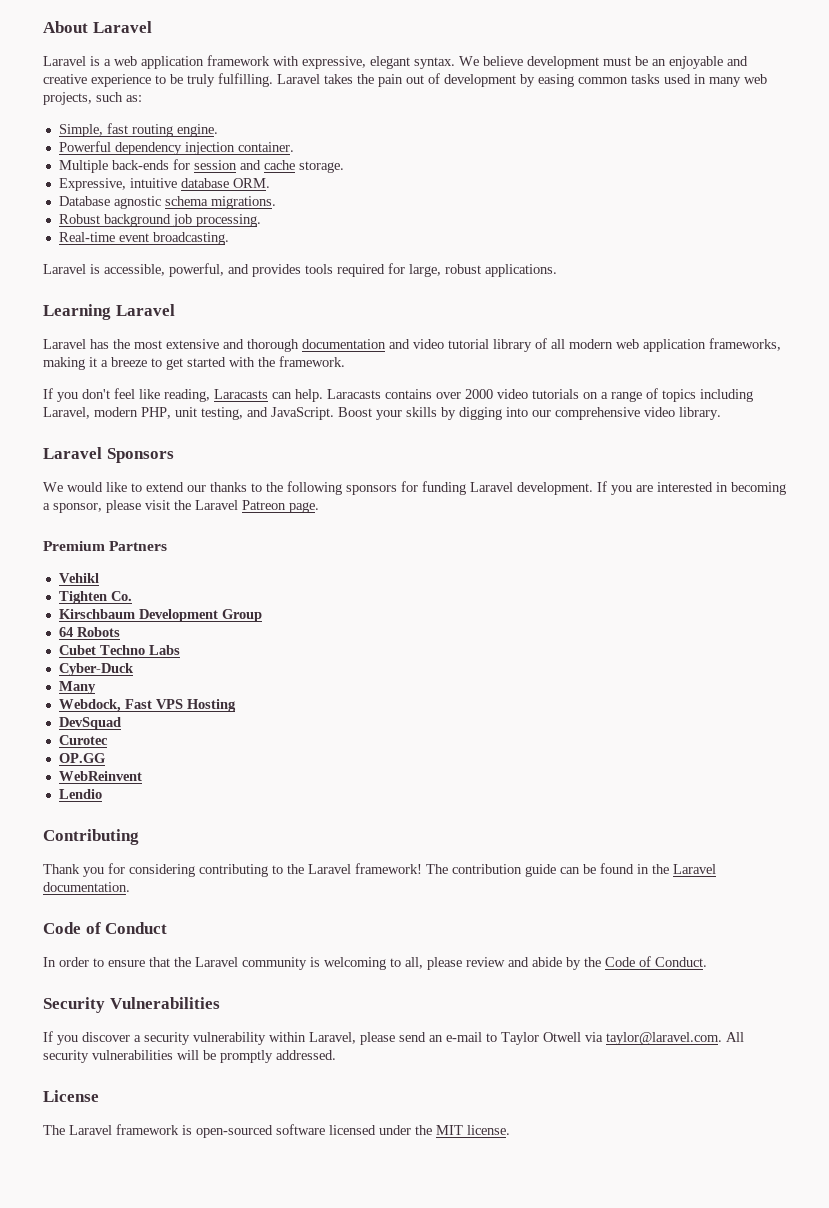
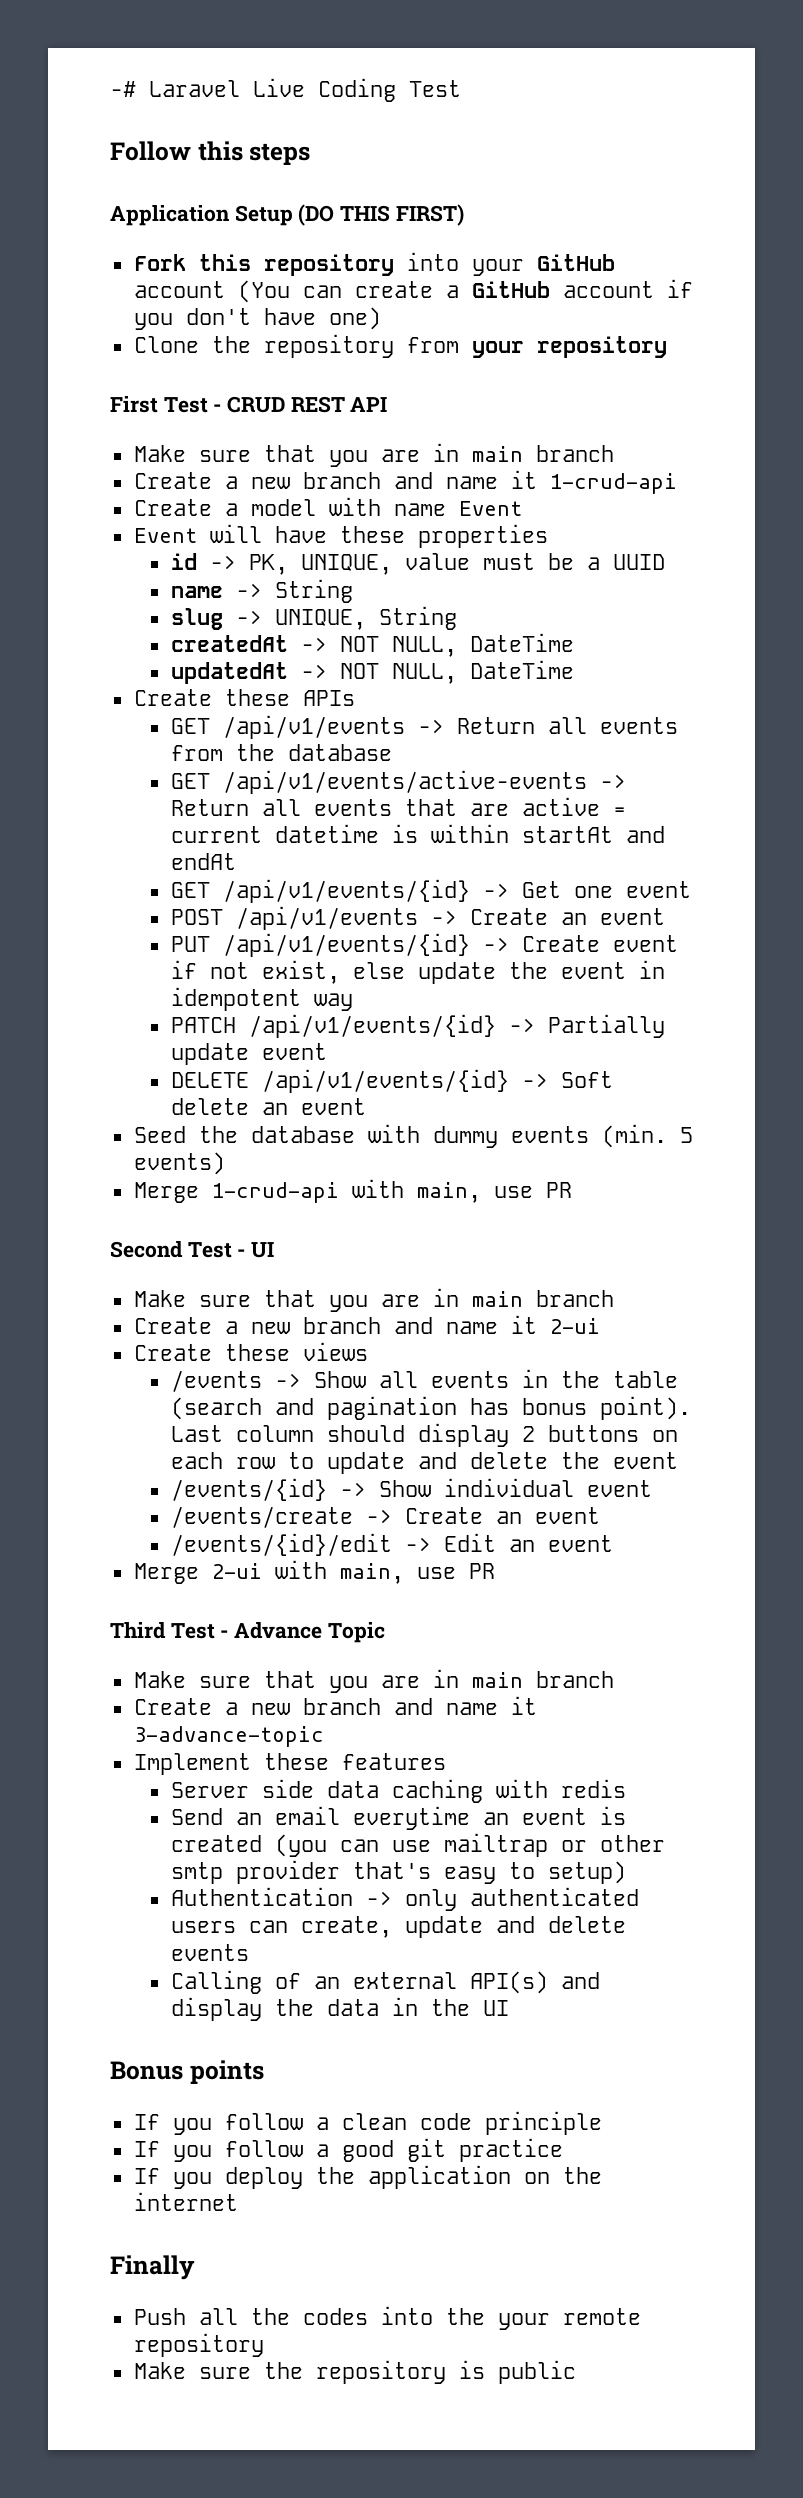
- About Laravel
- Laravel is a web application framework with expressive, elegant syntax. We believe development must be an enjoyable and creative experience to be truly fulfilling. Laravel takes the pain out of development by easing common tasks used in many web projects, such as:
- Simple, fast routing engine.
- Powerful dependency injection container.
- Multiple back-ends for session and cache storage.
- Expressive, intuitive database ORM.
- Database agnostic schema migrations.
- Robust background job processing.
- Real-time event broadcasting.
- Laravel is accessible, powerful, and provides tools required for large, robust applications.
- Learning Laravel
- Laravel has the most extensive and thorough documentation and video tutorial library of all modern web application frameworks, making it a breeze to get started with the framework.
- If you don't feel like reading, Laracasts can help. Laracasts contains over 2000 video tutorials on a range of topics including Laravel, modern PHP, unit testing, and JavaScript. Boost your skills by digging into our comprehensive video library.
- Laravel Sponsors
- We would like to extend our thanks to the following sponsors for funding Laravel development. If you are interested in becoming a sponsor, please visit the Laravel Patreon page.
- Premium Partners
- Vehikl
- Tighten Co.
- Kirschbaum Development Group
- 64 Robots
- Cubet Techno Labs
- Cyber-Duck
- Many
- Webdock, Fast VPS Hosting
- DevSquad
- Curotec
- OP.GG
- WebReinvent
- Lendio
- Contributing
- Thank you for considering contributing to the Laravel framework! The contribution guide can be found in the Laravel documentation.
- Code of Conduct
- In order to ensure that the Laravel community is welcoming to all, please review and abide by the Code of Conduct.
- Security Vulnerabilities
- If you discover a security vulnerability within Laravel, please send an e-mail to Taylor Otwell via taylor@laravel.com. All security vulnerabilities will be promptly addressed.
- License
- The Laravel framework is open-sourced software licensed under the MIT license.
+ -# Laravel Live Coding Test
+ Follow this steps
+ Application Setup (DO THIS FIRST)
+ Fork this repository into your GitHub account (You can create a GitHub account if you don't have one)
+ Clone the repository from your repository
+ First Test - CRUD REST API
+ Make sure that you are in main branch
+ Create a new branch and name it 1-crud-api
+ Create a model with name Event
+ Event will have these properties
+ id -> PK, UNIQUE, value must be a UUID
+ name -> String
+ slug -> UNIQUE, String
+ createdAt -> NOT NULL, DateTime
+ updatedAt -> NOT NULL, DateTime
+ Create these APIs
+ GET /api/v1/events -> Return all events from the database
+ GET /api/v1/events/active-events -> Return all events that are active = current datetime is within startAt and endAt
+ GET /api/v1/events/{id} -> Get one event
+ POST /api/v1/events -> Create an event
+ PUT /api/v1/events/{id} -> Create event if not exist, else update the event in idempotent way
+ PATCH /api/v1/events/{id} -> Partially update event
+ DELETE /api/v1/events/{id} -> Soft delete an event
+ Seed the database with dummy events (min. 5 events)
+ Merge 1-crud-api with main, use PR
+ Second Test - UI
+ Make sure that you are in main branch
+ Create a new branch and name it 2-ui
+ Create these views
+ /events -> Show all events in the table (search and pagination has bonus point). Last column should display 2 buttons on each row to update and delete the event
+ /events/{id} -> Show individual event
+ /events/create -> Create an event
+ /events/{id}/edit -> Edit an event
+ Merge 2-ui with main, use PR
+ Third Test - Advance Topic
+ Make sure that you are in main branch
+ Create a new branch and name it 3-advance-topic
+ Implement these features
+ Server side data caching with redis
+ Send an email everytime an event is created (you can use mailtrap or other smtp provider that's easy to setup)
+ Authentication -> only authenticated users can create, update and delete events
+ Calling of an external API(s) and display the data in the UI
+ Bonus points
+ If you follow a clean code principle
+ If you follow a good git practice
+ If you deploy the application on the internet
+ Finally
+ Push all the codes into the your remote repository
+ Make sure the repository is public

